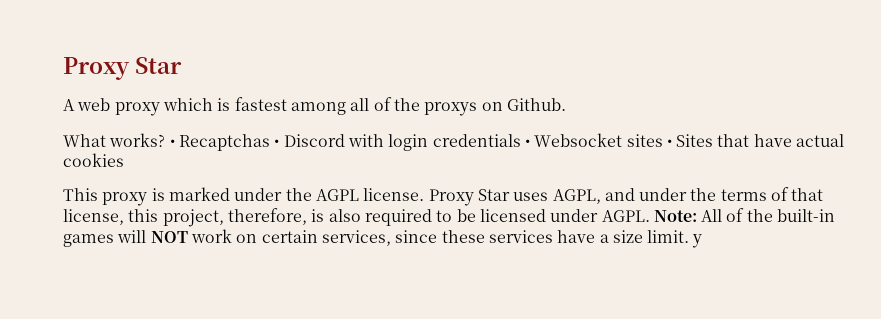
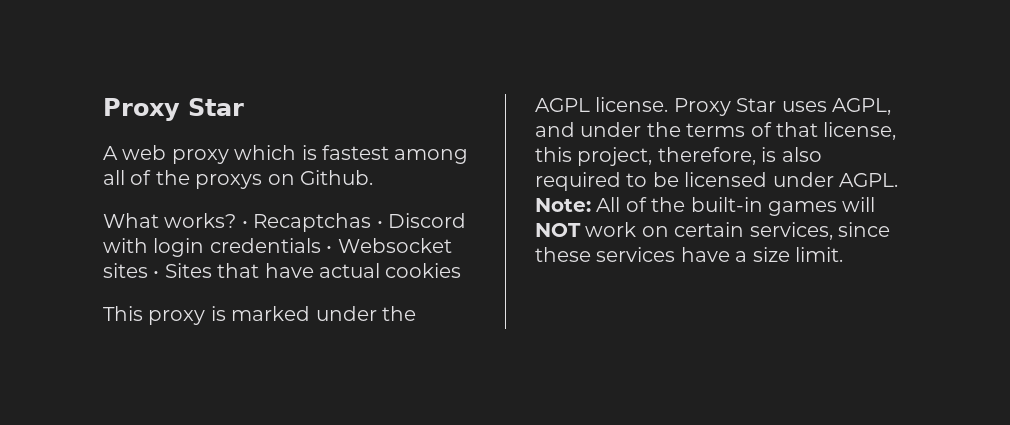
- Note: All of the built-in games will NOT work on certain services, since these services have a size limit. y
+ Note: All of the built-in games will NOT work on certain services, since these services have a size limit.

